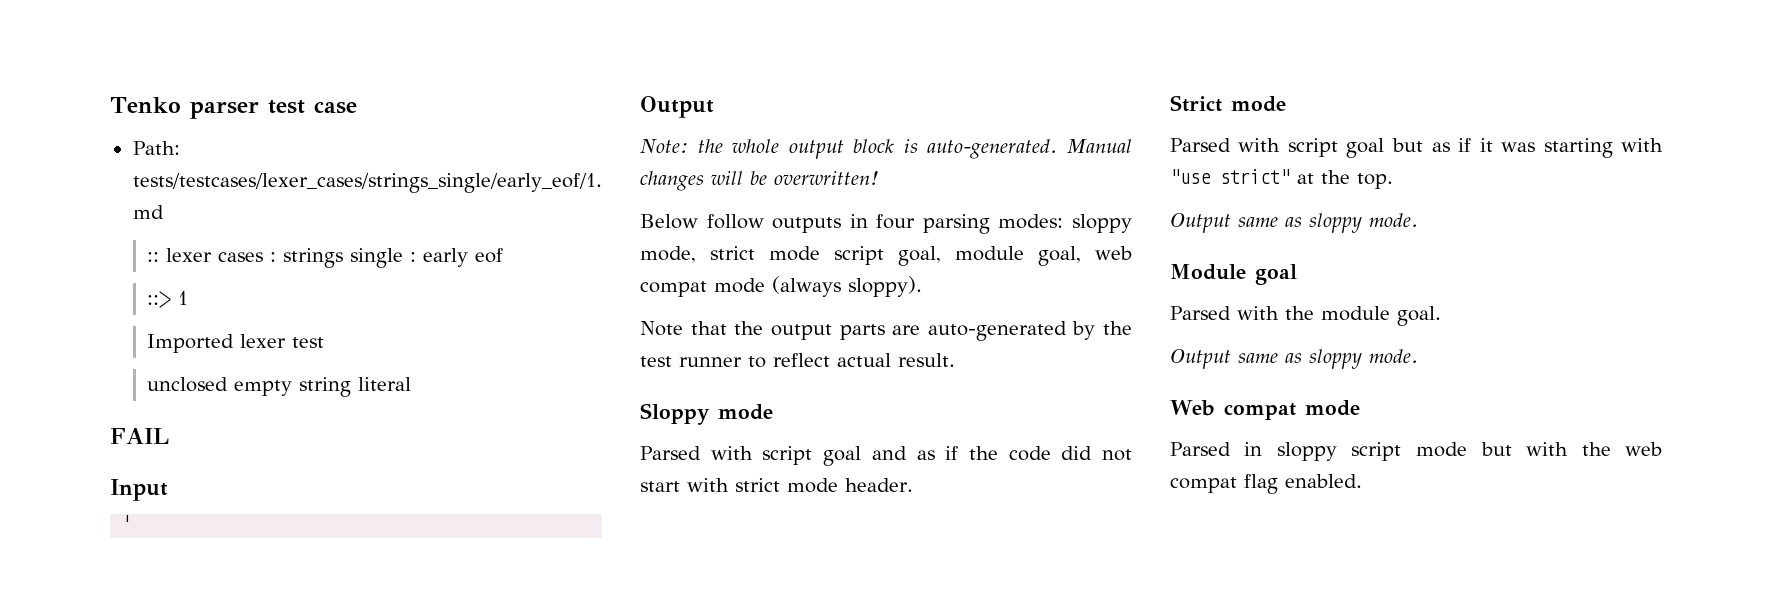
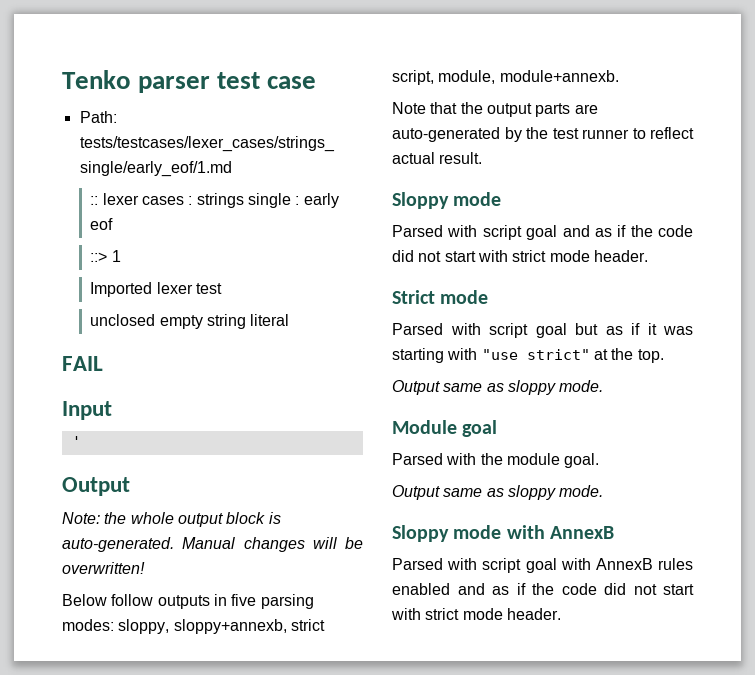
- Below follow outputs in four parsing modes: sloppy mode, strict mode script goal, module goal, web compat mode (always sloppy).
+ Below follow outputs in five parsing modes: sloppy, sloppy+annexb, strict script, module, module+annexb.
- Web compat mode
- Parsed in sloppy script mode but with the web compat flag enabled.
+ Sloppy mode with AnnexB
+ Parsed with script goal with AnnexB rules enabled and as if the code did not start with strict mode header.

